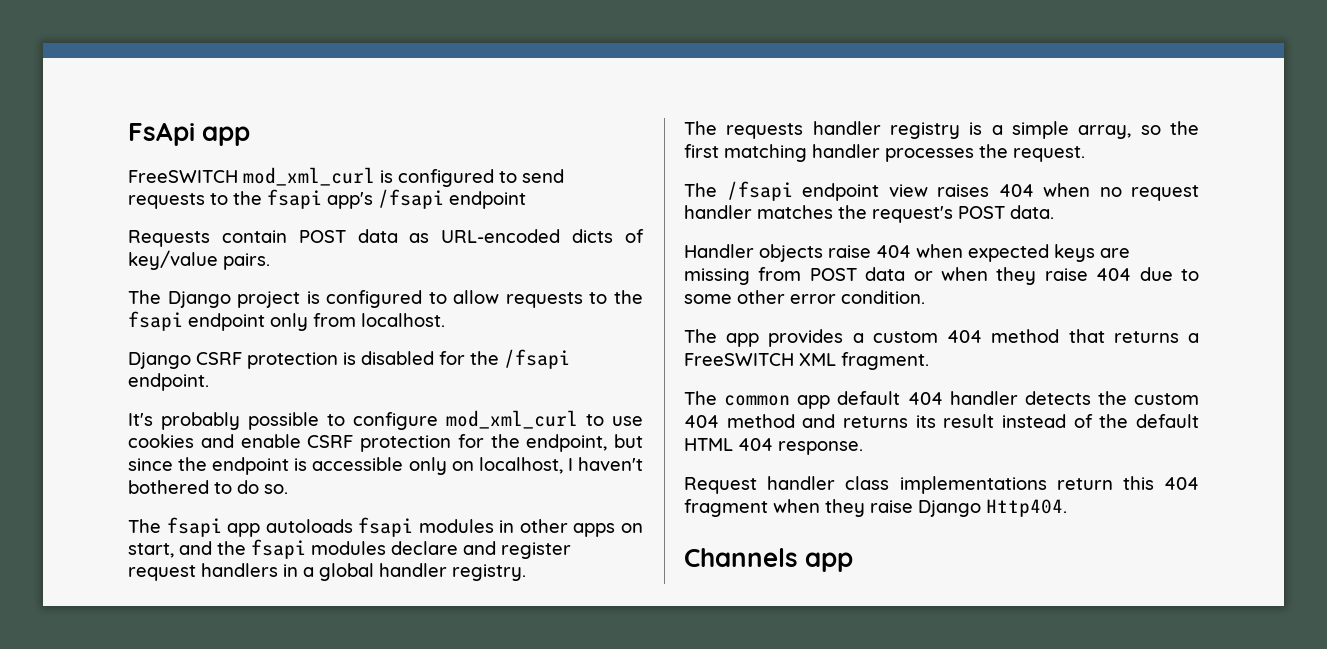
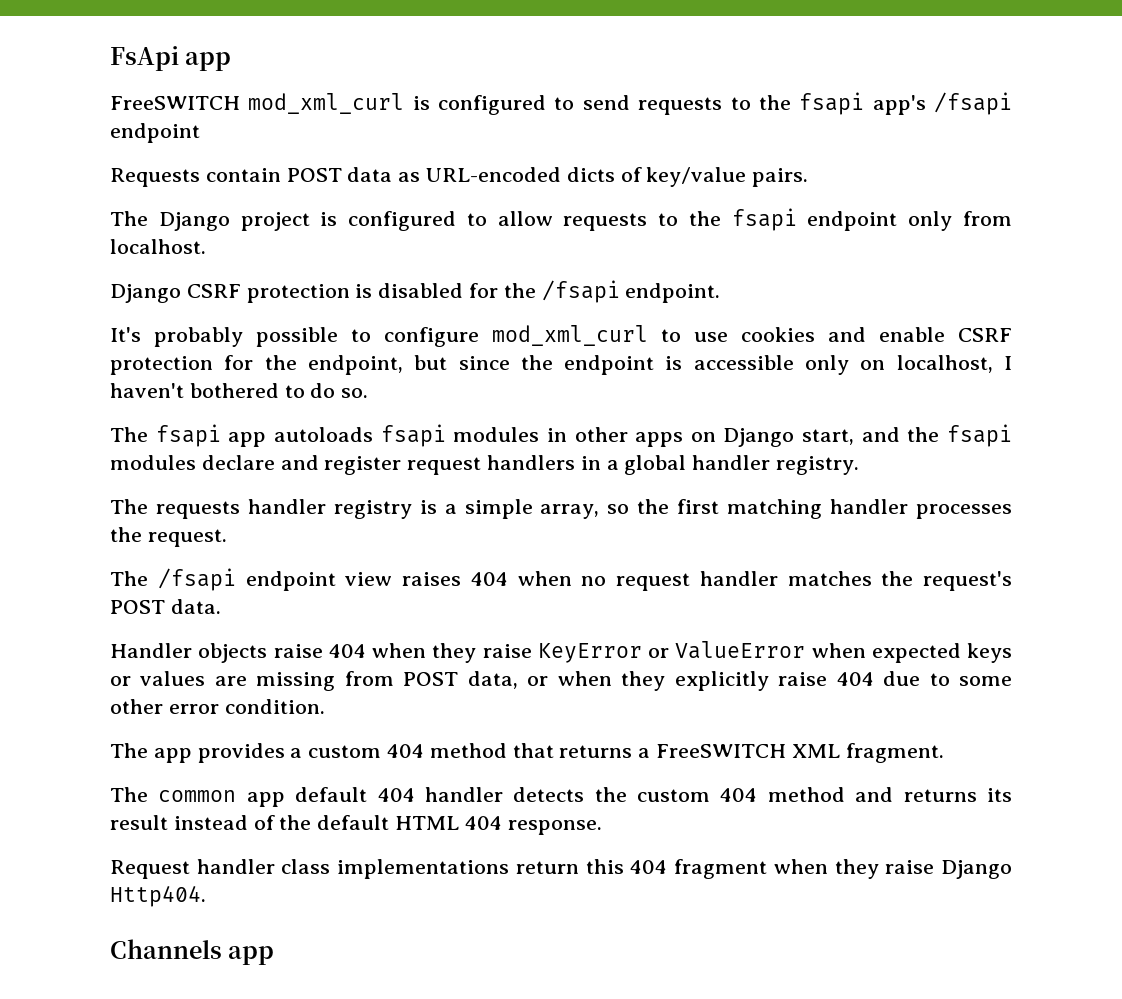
- The fsapi app autoloads fsapi modules in other apps on start, and the fsapi modules declare and register request handlers in a global handler registry.
+ The fsapi app autoloads fsapi modules in other apps on Django start, and the fsapi modules declare and register request handlers in a global handler registry.
- Handler objects raise 404 when expected keys are missing from POST data or when they raise 404 due to some other error condition.
+ Handler objects raise 404 when they raise KeyError or ValueError when expected keys or values are missing from POST data, or when they explicitly raise 404 due to some other error condition.

